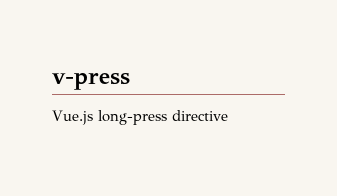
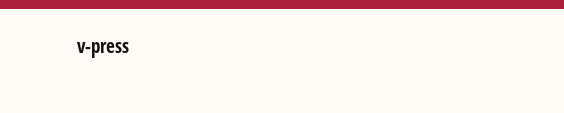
- Vue.js long-press directive

